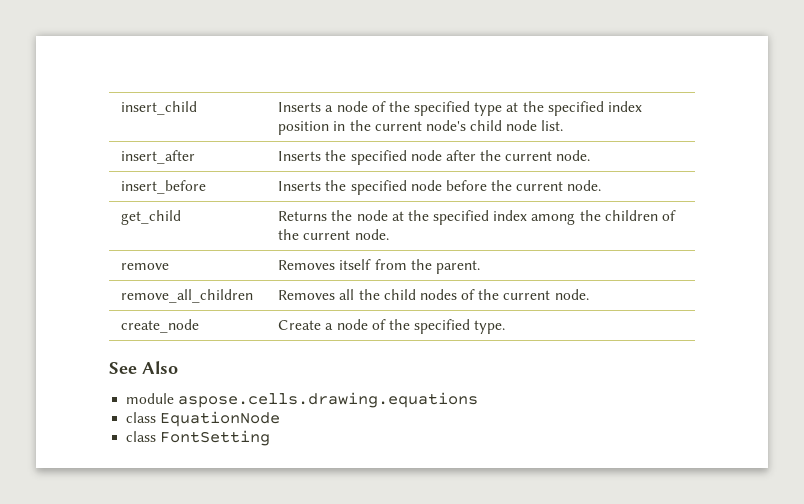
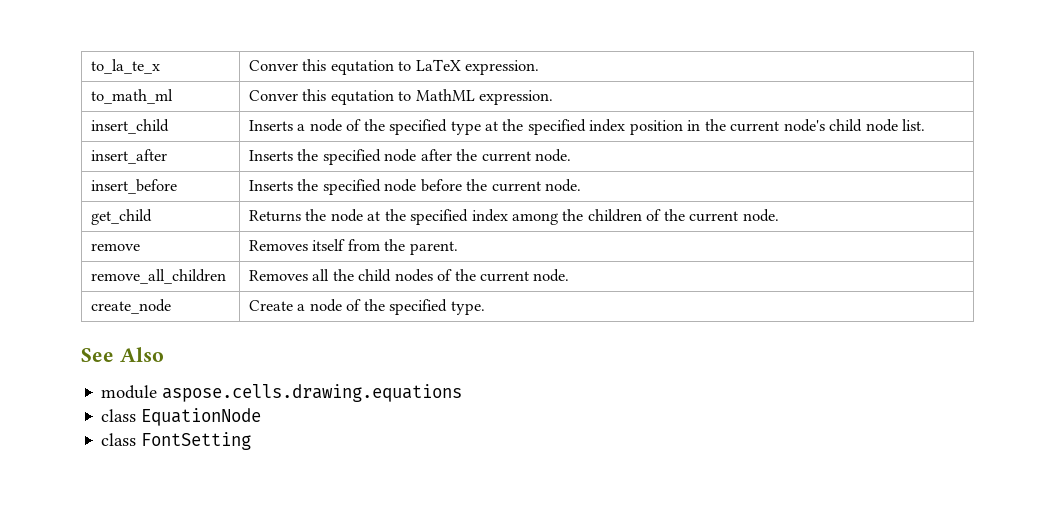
+ to_la_te_x | Conver this equtation to LaTeX expression.
+ to_math_ml | Conver this equtation to MathML expression.

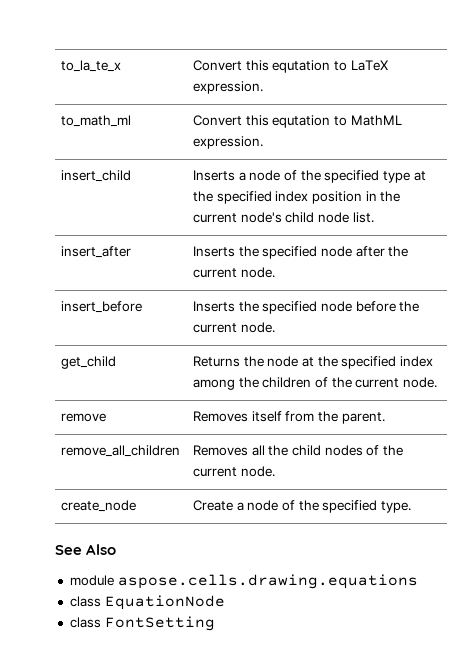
- to_la_te_x | Conver this equtation to LaTeX expression.
+ to_la_te_x | Convert this equtation to LaTeX expression.
- to_math_ml | Conver this equtation to MathML expression.
+ to_math_ml | Convert this equtation to MathML expression.

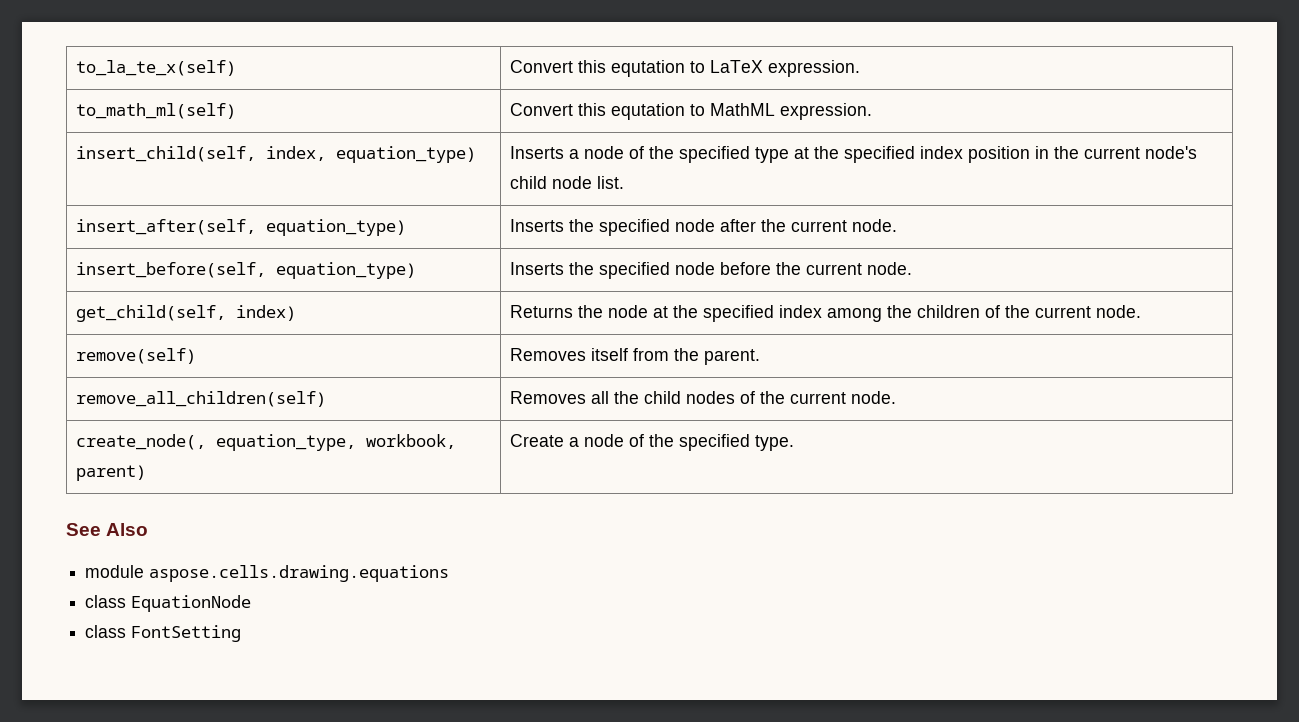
- to_la_te_x | Convert this equtation to LaTeX expression.
+ to_la_te_x(self) | Convert this equtation to LaTeX expression.
- to_math_ml | Convert this equtation to MathML expression.
+ to_math_ml(self) | Convert this equtation to MathML expression.
- insert_child | Inserts a node of the specified type at the specified index position in the current node's child node list.
+ insert_child(self, index, equation_type) | Inserts a node of the specified type at the specified index position in the current node's child node list.
- insert_after | Inserts the specified node after the current node.
+ insert_after(self, equation_type) | Inserts the specified node after the current node.
- insert_before | Inserts the specified node before the current node.
+ insert_before(self, equation_type) | Inserts the specified node before the current node.
- get_child | Returns the node at the specified index among the children of the current node.
+ get_child(self, index) | Returns the node at the specified index among the children of the current node.
- remove | Removes itself from the parent.
+ remove(self) | Removes itself from the parent.
- remove_all_children | Removes all the child nodes of the current node.
+ remove_all_children(self) | Removes all the child nodes of the current node.
- create_node | Create a node of the specified type.
+ create_node(, equation_type, workbook, parent) | Create a node of the specified type.

